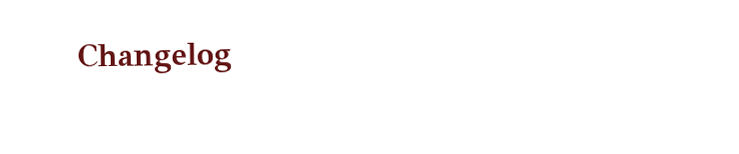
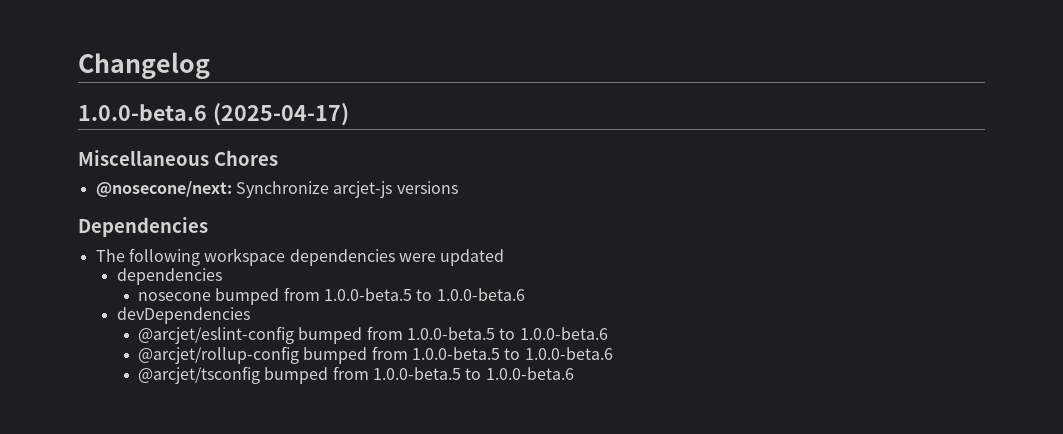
+ 1.0.0-beta.6 (2025-04-17)
+ Miscellaneous Chores
+ @nosecone/next: Synchronize arcjet-js versions
+ Dependencies
+ The following workspace dependencies were updated
+ dependencies
+ nosecone bumped from 1.0.0-beta.5 to 1.0.0-beta.6
+ devDependencies
+ @arcjet/eslint-config bumped from 1.0.0-beta.5 to 1.0.0-beta.6
+ @arcjet/rollup-config bumped from 1.0.0-beta.5 to 1.0.0-beta.6
+ @arcjet/tsconfig bumped from 1.0.0-beta.5 to 1.0.0-beta.6

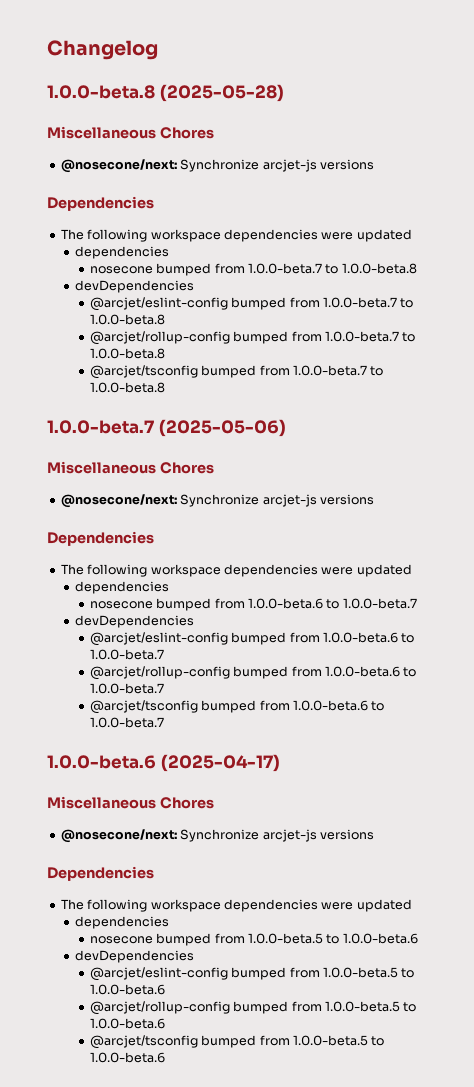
+ 1.0.0-beta.8 (2025-05-28)
+ Miscellaneous Chores
+ @nosecone/next: Synchronize arcjet-js versions
+ Dependencies
+ The following workspace dependencies were updated
+ dependencies
+ nosecone bumped from 1.0.0-beta.7 to 1.0.0-beta.8
+ devDependencies
+ @arcjet/eslint-config bumped from 1.0.0-beta.7 to 1.0.0-beta.8
+ @arcjet/rollup-config bumped from 1.0.0-beta.7 to 1.0.0-beta.8
+ @arcjet/tsconfig bumped from 1.0.0-beta.7 to 1.0.0-beta.8
+ 1.0.0-beta.7 (2025-05-06)
+ Miscellaneous Chores
+ @nosecone/next: Synchronize arcjet-js versions
+ Dependencies
+ The following workspace dependencies were updated
+ dependencies
+ nosecone bumped from 1.0.0-beta.6 to 1.0.0-beta.7
+ devDependencies
+ @arcjet/eslint-config bumped from 1.0.0-beta.6 to 1.0.0-beta.7
+ @arcjet/rollup-config bumped from 1.0.0-beta.6 to 1.0.0-beta.7
+ @arcjet/tsconfig bumped from 1.0.0-beta.6 to 1.0.0-beta.7

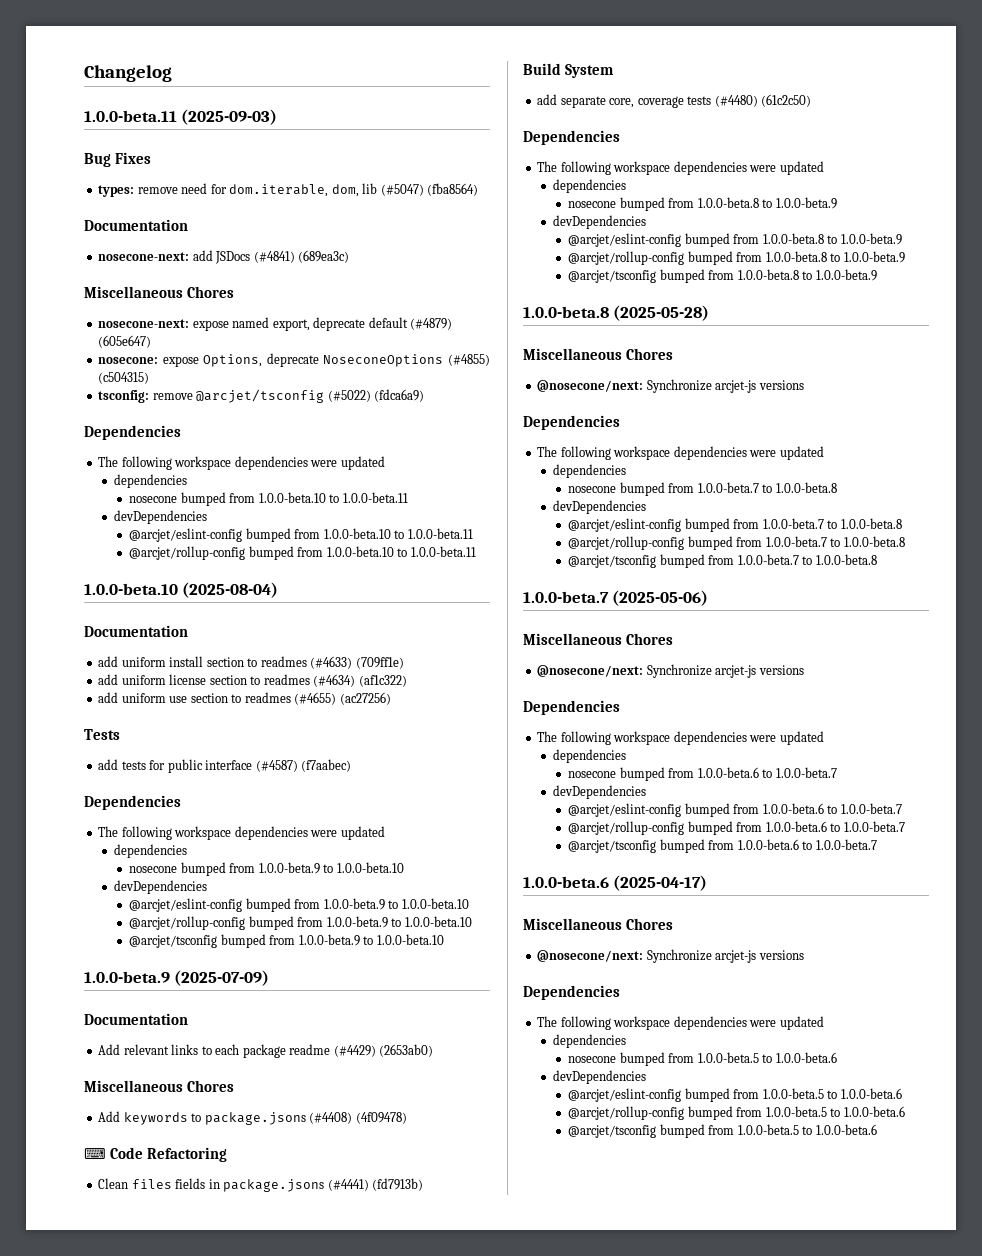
+ 1.0.0-beta.11 (2025-09-03)
+ Bug Fixes
+ types: remove need for dom.iterable, dom, lib (#5047) (fba8564)
+ Documentation
+ nosecone-next: add JSDocs (#4841) (689ea3c)
+ Miscellaneous Chores
+ nosecone-next: expose named export, deprecate default (#4879) (605e647)
+ nosecone: expose Options, deprecate NoseconeOptions (#4855) (c504315)
+ tsconfig: remove @arcjet/tsconfig (#5022) (fdca6a9)
+ Dependencies
+ The following workspace dependencies were updated
+ dependencies
+ nosecone bumped from 1.0.0-beta.10 to 1.0.0-beta.11
+ devDependencies
+ @arcjet/eslint-config bumped from 1.0.0-beta.10 to 1.0.0-beta.11
+ @arcjet/rollup-config bumped from 1.0.0-beta.10 to 1.0.0-beta.11
+ 1.0.0-beta.10 (2025-08-04)
+ Documentation
+ add uniform install section to readmes (#4633) (709ff1e)
+ add uniform license section to readmes (#4634) (af1c322)
+ add uniform use section to readmes (#4655) (ac27256)
+ Tests
+ add tests for public interface (#4587) (f7aabec)
+ Dependencies
+ The following workspace dependencies were updated
+ dependencies
+ nosecone bumped from 1.0.0-beta.9 to 1.0.0-beta.10
+ devDependencies
+ @arcjet/eslint-config bumped from 1.0.0-beta.9 to 1.0.0-beta.10
+ @arcjet/rollup-config bumped from 1.0.0-beta.9 to 1.0.0-beta.10
+ @arcjet/tsconfig bumped from 1.0.0-beta.9 to 1.0.0-beta.10
+ 1.0.0-beta.9 (2025-07-09)
+ Documentation
+ Add relevant links to each package readme (#4429) (2653ab0)
+ Miscellaneous Chores
+ Add keywords to package.jsons (#4408) (4f09478)
+ ⌨ Code Refactoring
+ Clean files fields in package.jsons (#4441) (fd7913b)
+ Build System
+ add separate core, coverage tests (#4480) (61c2c50)
+ Dependencies
+ The following workspace dependencies were updated
+ dependencies
+ nosecone bumped from 1.0.0-beta.8 to 1.0.0-beta.9
+ devDependencies
+ @arcjet/eslint-config bumped from 1.0.0-beta.8 to 1.0.0-beta.9
+ @arcjet/rollup-config bumped from 1.0.0-beta.8 to 1.0.0-beta.9
+ @arcjet/tsconfig bumped from 1.0.0-beta.8 to 1.0.0-beta.9

